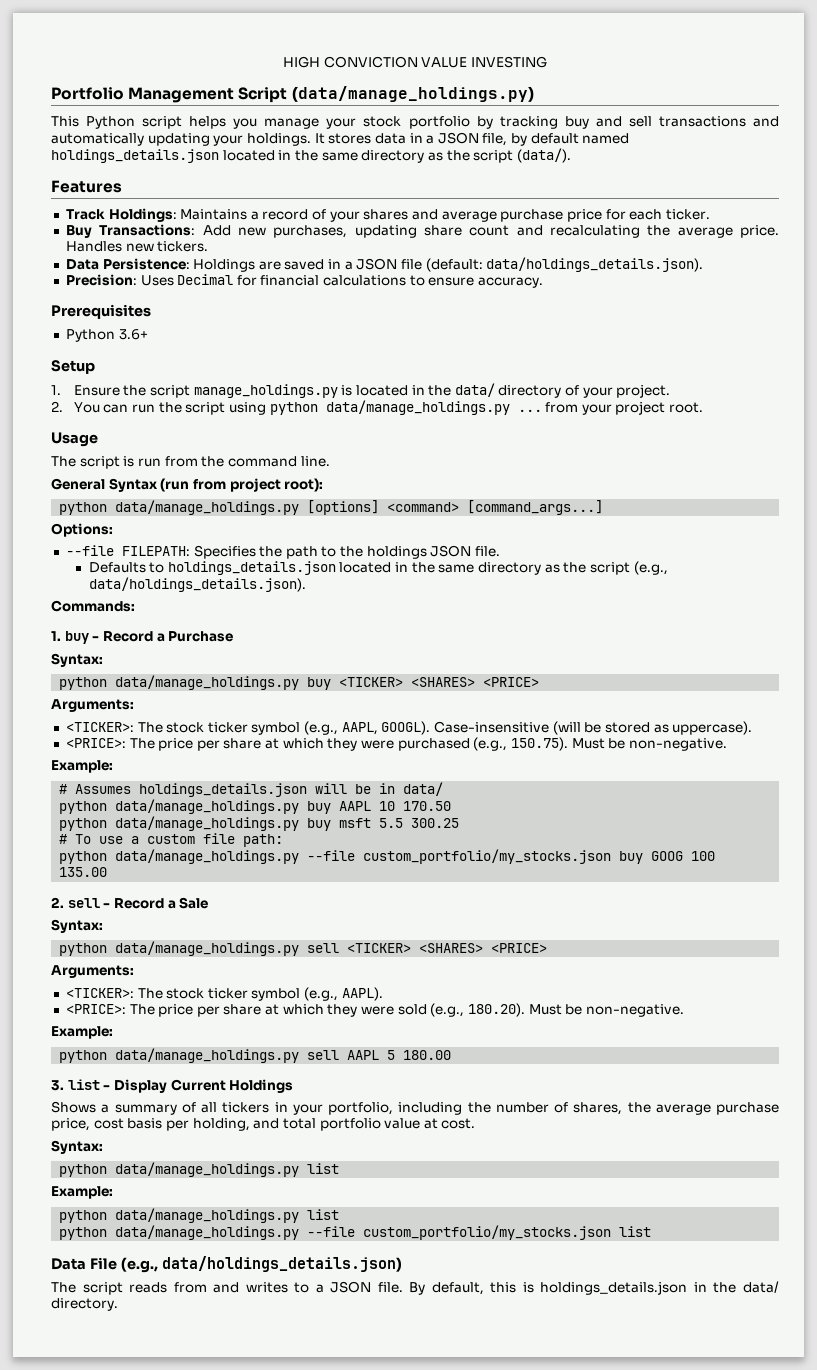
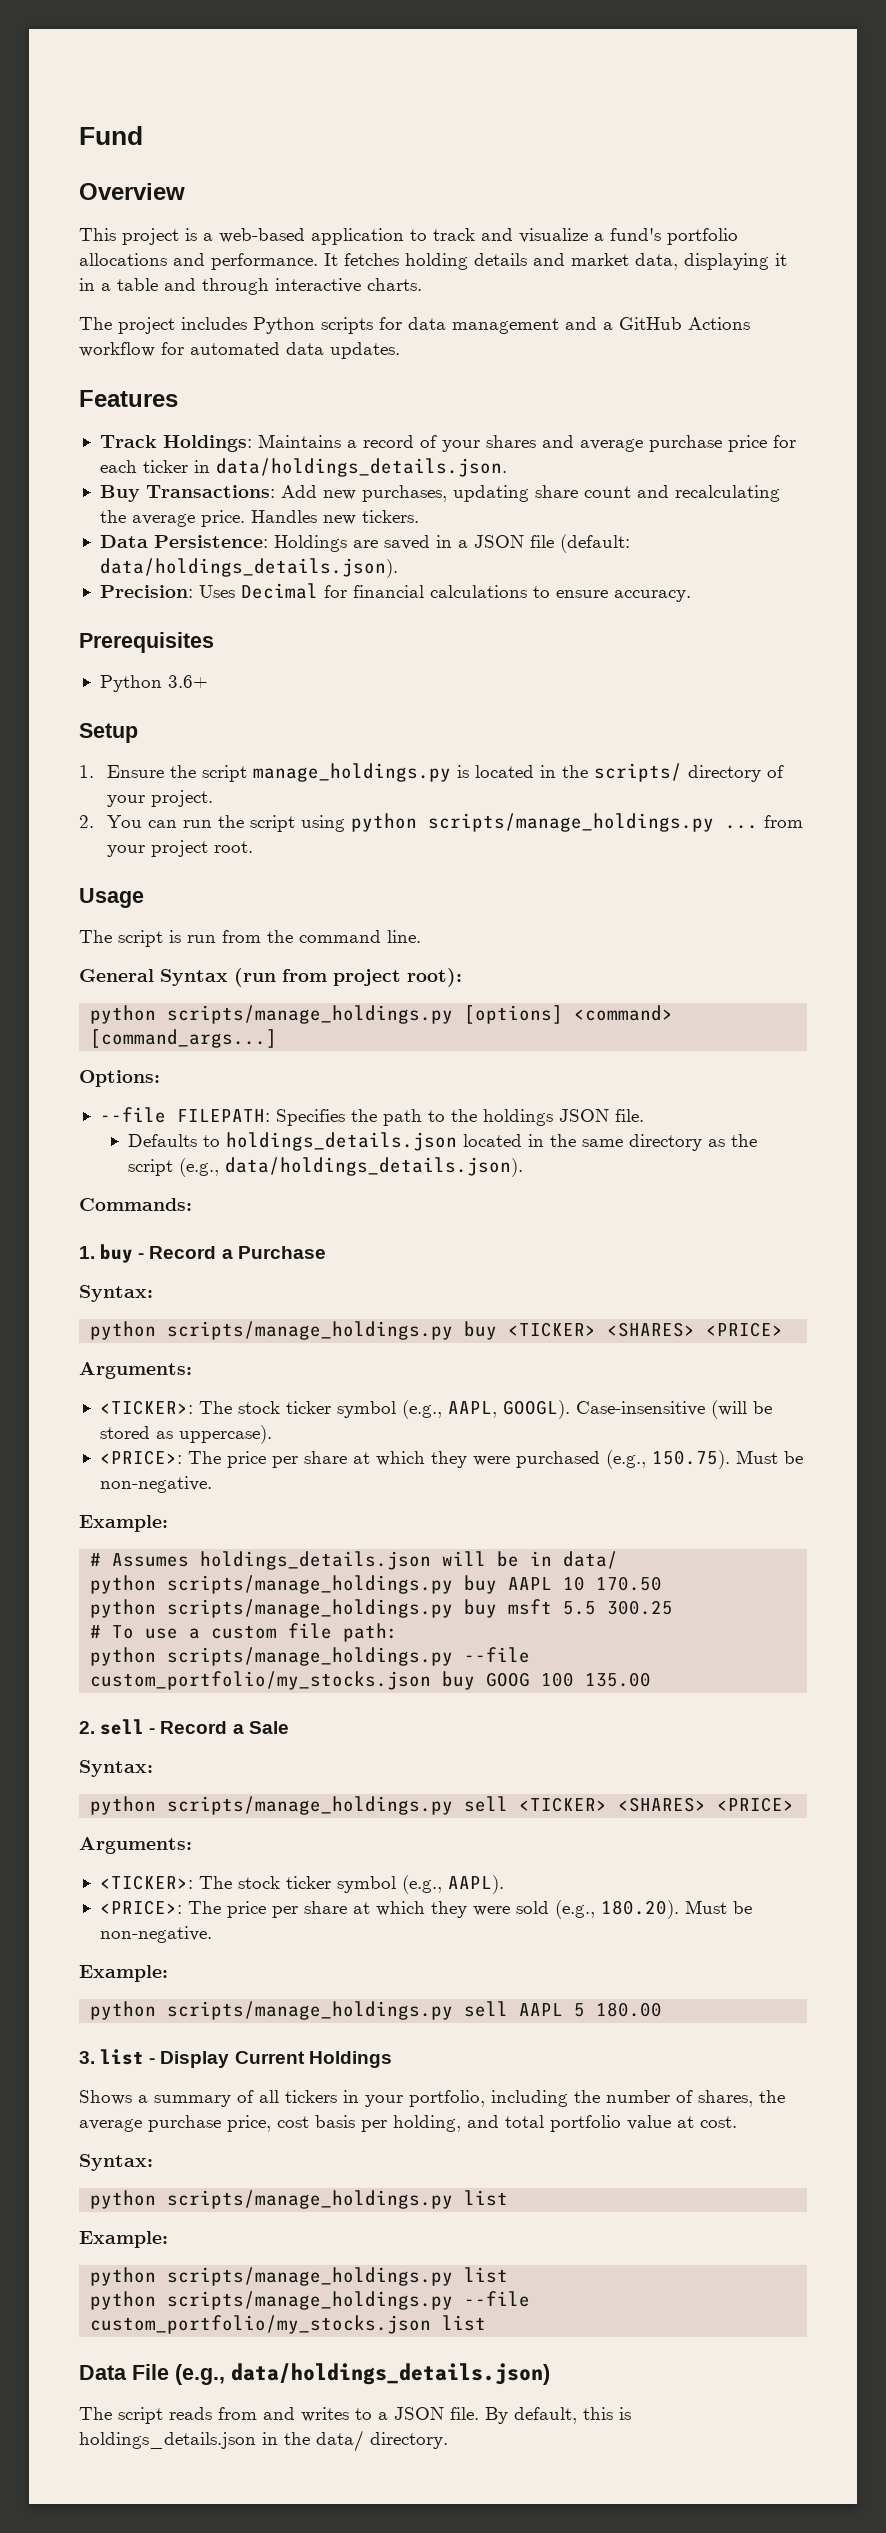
- HIGH CONVICTION VALUE INVESTING
- Portfolio Management Script (data/manage_holdings.py)
- This Python script helps you manage your stock portfolio by tracking buy and sell transactions and automatically updating your holdings. It stores data in a JSON file, by default named holdings_details.json located in the same directory as the script (data/).
+ Fund
+ Overview
+ This project is a web-based application to track and visualize a fund's portfolio allocations and performance. It fetches holding details and market data, displaying it in a table and through interactive charts.
+ The project includes Python scripts for data management and a GitHub Actions workflow for automated data updates.
- Track Holdings: Maintains a record of your shares and average purchase price for each ticker.
+ Track Holdings: Maintains a record of your shares and average purchase price for each ticker in data/holdings_details.json.
- 1. Ensure the script manage_holdings.py is located in the data/ directory of your project.
+ 1. Ensure the script manage_holdings.py is located in the scripts/ directory of your project.
- 2. You can run the script using python data/manage_holdings.py ... from your project root.
+ 2. You can run the script using python scripts/manage_holdings.py ... from your project root.
- python data/manage_holdings.py [options] <command> [command_args...]
+ python scripts/manage_holdings.py [options] <command> [command_args...]
- python data/manage_holdings.py buy <TICKER> <SHARES> <PRICE>
+ python scripts/manage_holdings.py buy <TICKER> <SHARES> <PRICE>
- python data/manage_holdings.py buy AAPL 10 170.50
+ python scripts/manage_holdings.py buy AAPL 10 170.50
- python data/manage_holdings.py buy msft 5.5 300.25
+ python scripts/manage_holdings.py buy msft 5.5 300.25
- python data/manage_holdings.py --file custom_portfolio/my_stocks.json buy GOOG 100 135.00
+ python scripts/manage_holdings.py --file custom_portfolio/my_stocks.json buy GOOG 100 135.00
- python data/manage_holdings.py sell <TICKER> <SHARES> <PRICE>
+ python scripts/manage_holdings.py sell <TICKER> <SHARES> <PRICE>
- python data/manage_holdings.py sell AAPL 5 180.00
+ python scripts/manage_holdings.py sell AAPL 5 180.00
  Shows a summary of all tickers in your portfolio, including the number of shares, the average purchase price, cost basis per holding, and total portfolio value at cost.
  Syntax:
- python data/manage_holdings.py list
+ python scripts/manage_holdings.py list
  Example:
- python data/manage_holdings.py list
+ python scripts/manage_holdings.py list
- python data/manage_holdings.py --file custom_portfolio/my_stocks.json list
+ python scripts/manage_holdings.py --file custom_portfolio/my_stocks.json list

